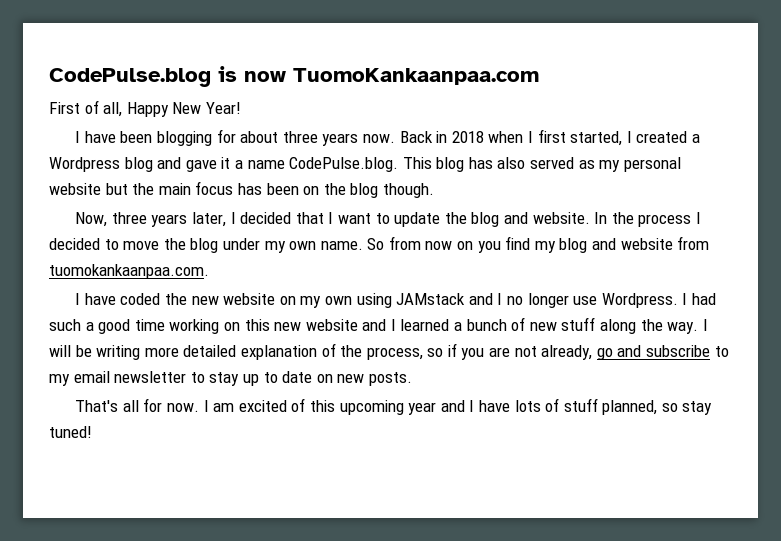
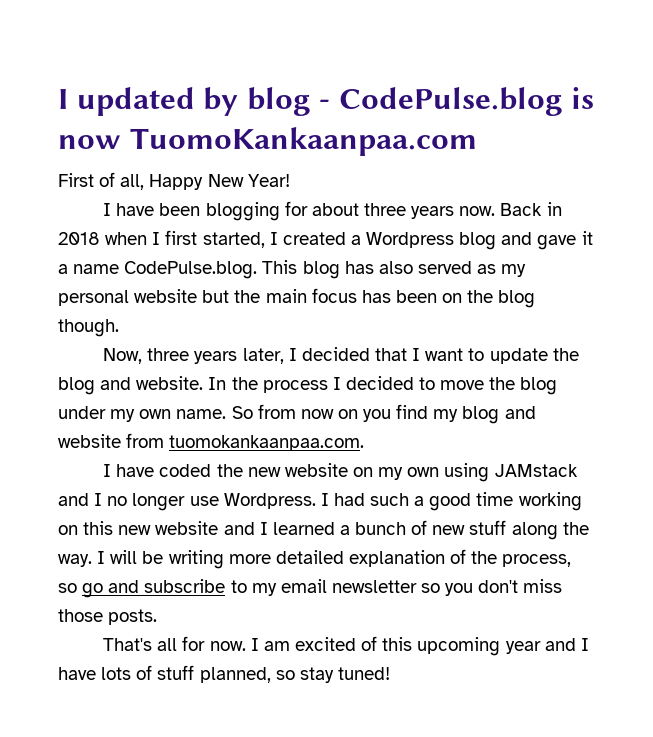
- CodePulse.blog is now TuomoKankaanpaa.com
+ I updated by blog - CodePulse.blog is now TuomoKankaanpaa.com
- I will be writing more detailed explanation of the process, so if you are not already, go and subscribe to my email newsletter to stay up to date on new posts.
+ I will be writing more detailed explanation of the process, so go and subscribe to my email newsletter so you don't miss those posts.

